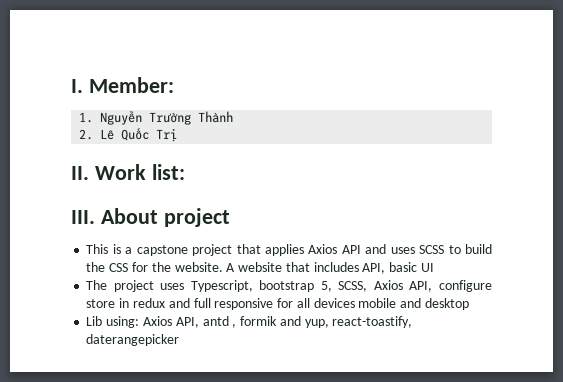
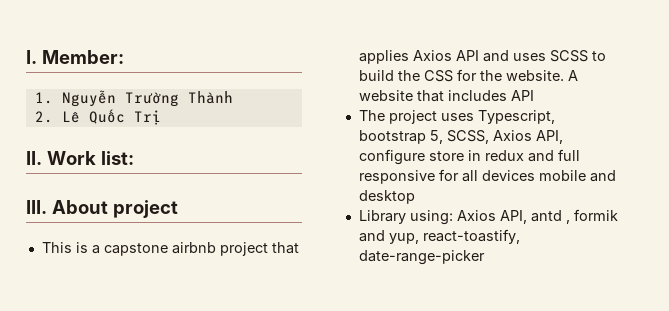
- This is a capstone project that applies Axios API and uses SCSS to build the CSS for the website.
+ This is a capstone airbnb project that applies Axios API and uses SCSS to build the CSS for the website.
- A website that includes API, basic UI
+ A website that includes API
- Lib using: Axios API, antd , formik and yup, react-toastify, daterangepicker
+ Library using: Axios API, antd , formik and yup, react-toastify, date-range-picker

